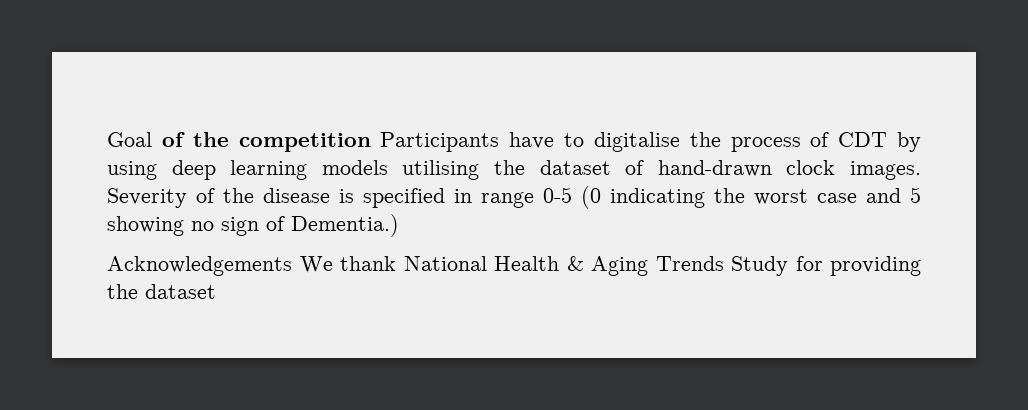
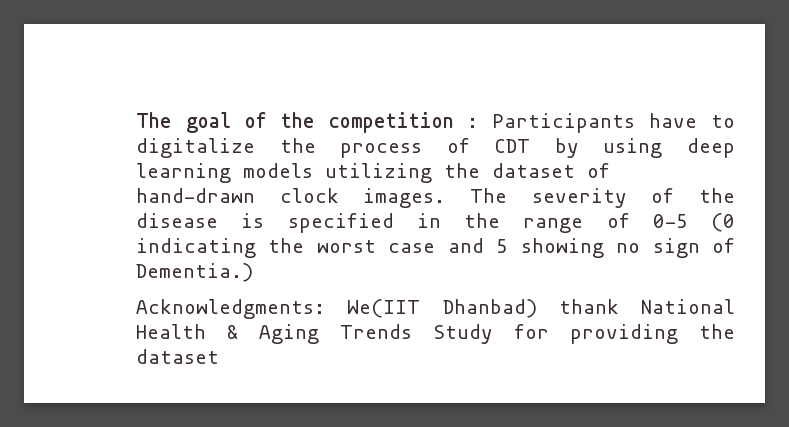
- Goal of the competition Participants have to digitalise the process of CDT by using deep learning models utilising the dataset of hand-drawn clock images.
+ The goal of the competition : Participants have to digitalize the process of CDT by using deep learning models utilizing the dataset of hand-drawn clock images.
- Severity of the disease is specified in range 0-5 (0 indicating the worst case and 5 showing no sign of Dementia.)
+ The severity of the disease is specified in the range of 0-5 (0 indicating the worst case and 5 showing no sign of Dementia.)
- Acknowledgements We thank National Health & Aging Trends Study for providing the dataset
+ Acknowledgments: We(IIT Dhanbad) thank National Health & Aging Trends Study for providing the dataset

